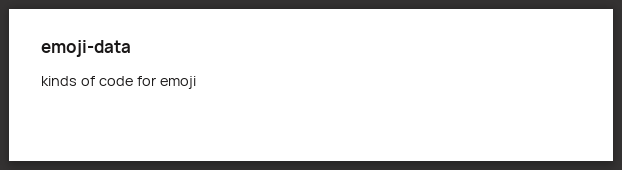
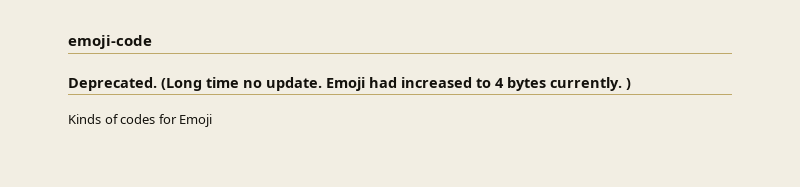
- emoji-data
- kinds of code for emoji
+ emoji-code
+ Deprecated. (Long time no update. Emoji had increased to 4 bytes currently. )
+ Kinds of codes for Emoji

